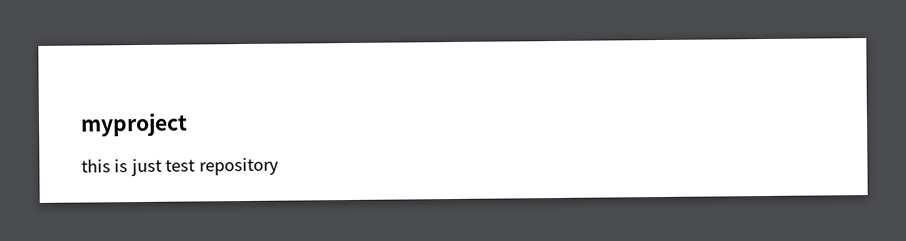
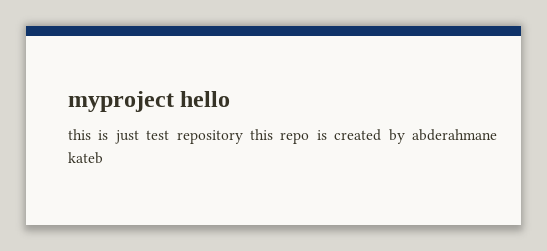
- myproject
+ myproject hello
- this is just test repository
+ this is just test repository this repo is created by abderahmane kateb

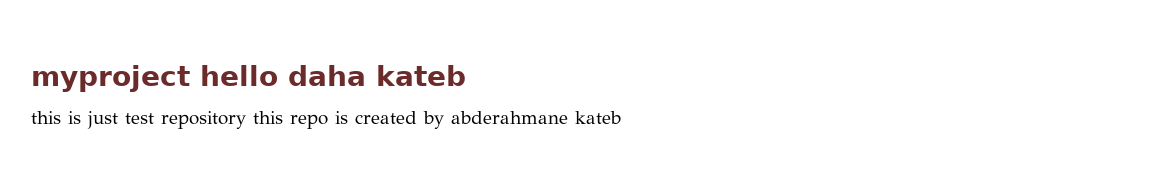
- myproject hello
+ myproject hello daha kateb

